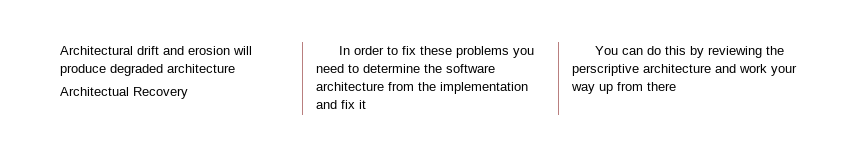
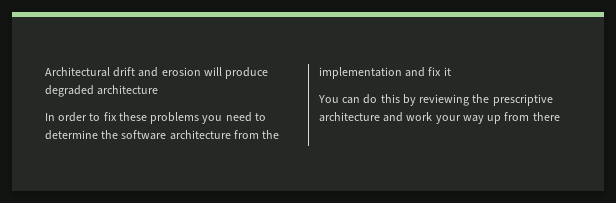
- Architectual Recovery
- You can do this by reviewing the perscriptive architecture and work your way up from there
+ You can do this by reviewing the prescriptive architecture and work your way up from there

